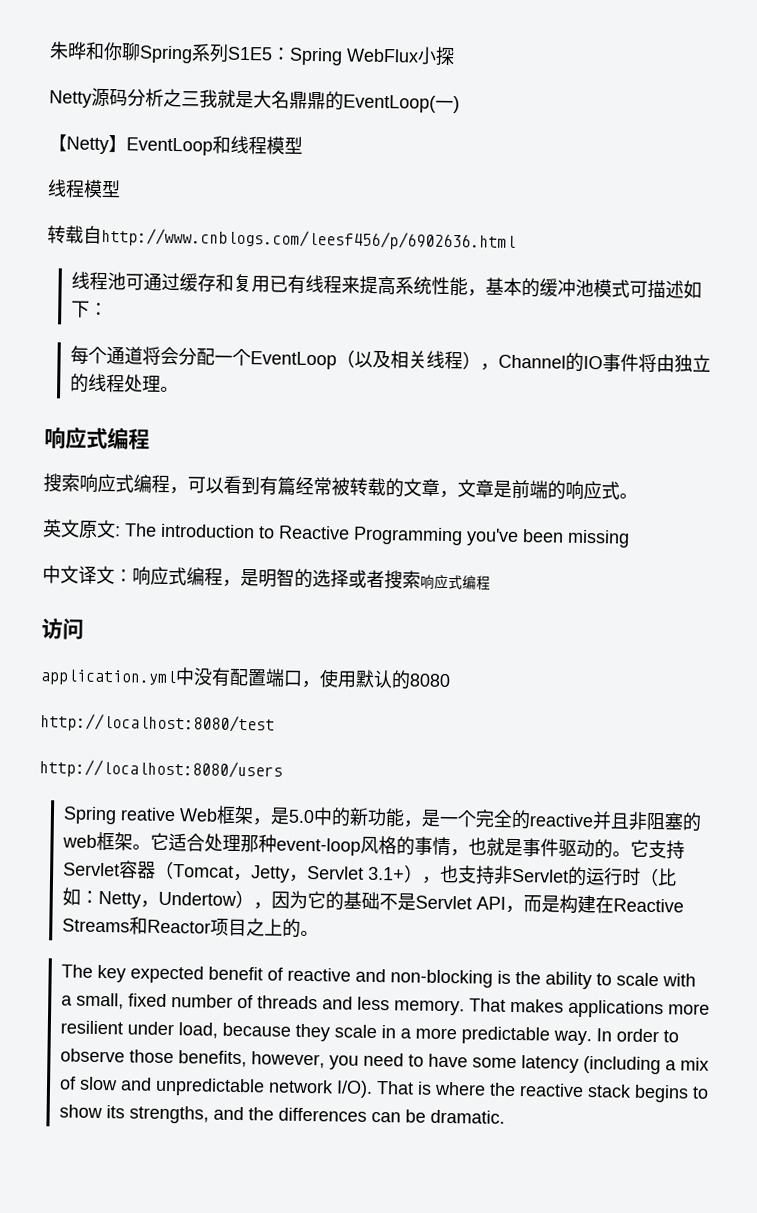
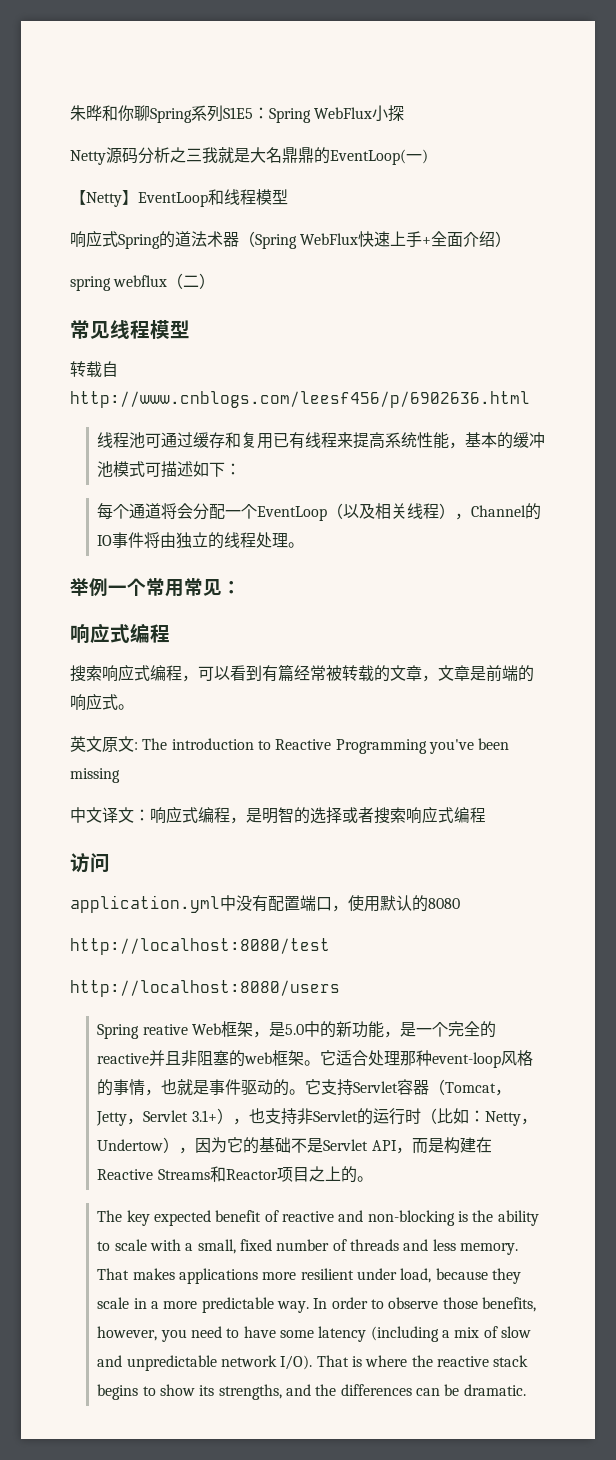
  【Netty】EventLoop和线程模型
- 线程模型
+ 响应式Spring的道法术器（Spring WebFlux快速上手+全面介绍）
+ spring webflux（二）
+ 常见线程模型
+ 举例一个常用常见：

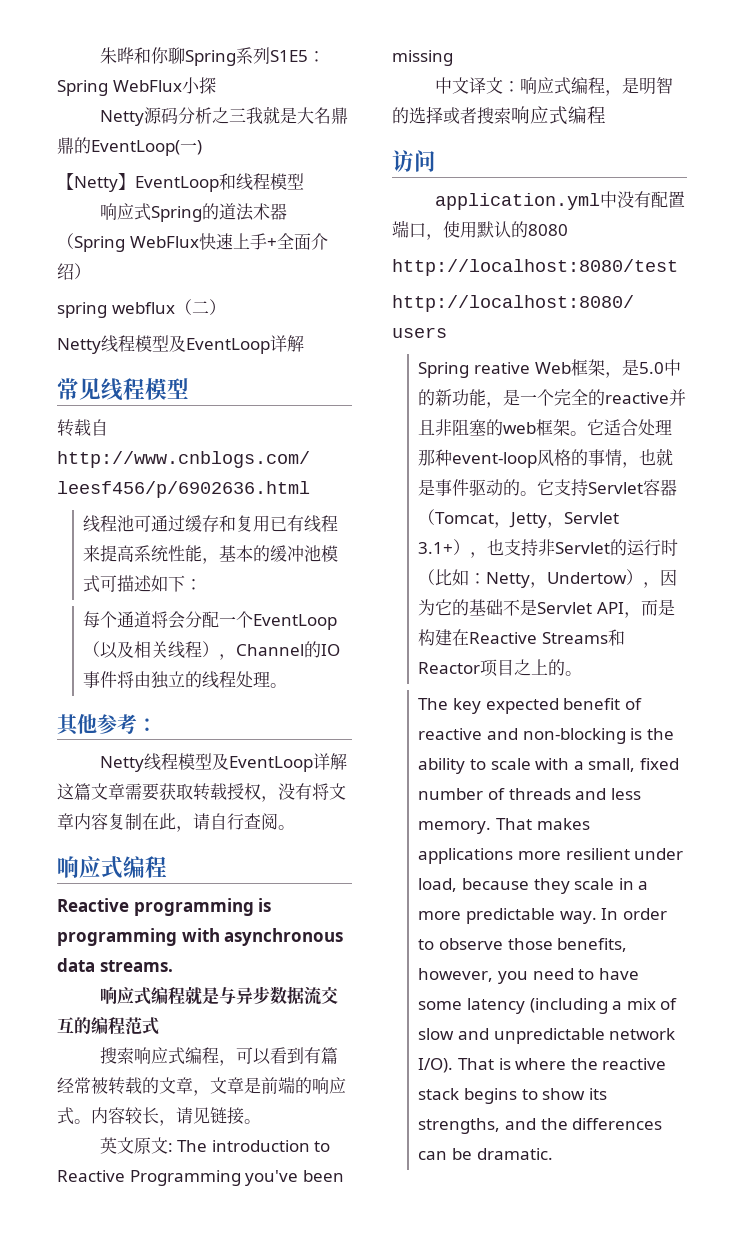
  spring webflux（二）
+ Netty线程模型及EventLoop详解
- 举例一个常用常见：
+ 其他参考：
+ Netty线程模型及EventLoop详解这篇文章需要获取转载授权，没有将文章内容复制在此，请自行查阅。
  响应式编程
+ Reactive programming is programming with asynchronous data streams.
+ 响应式编程就是与异步数据流交互的编程范式
+ 内容较长，请见链接。

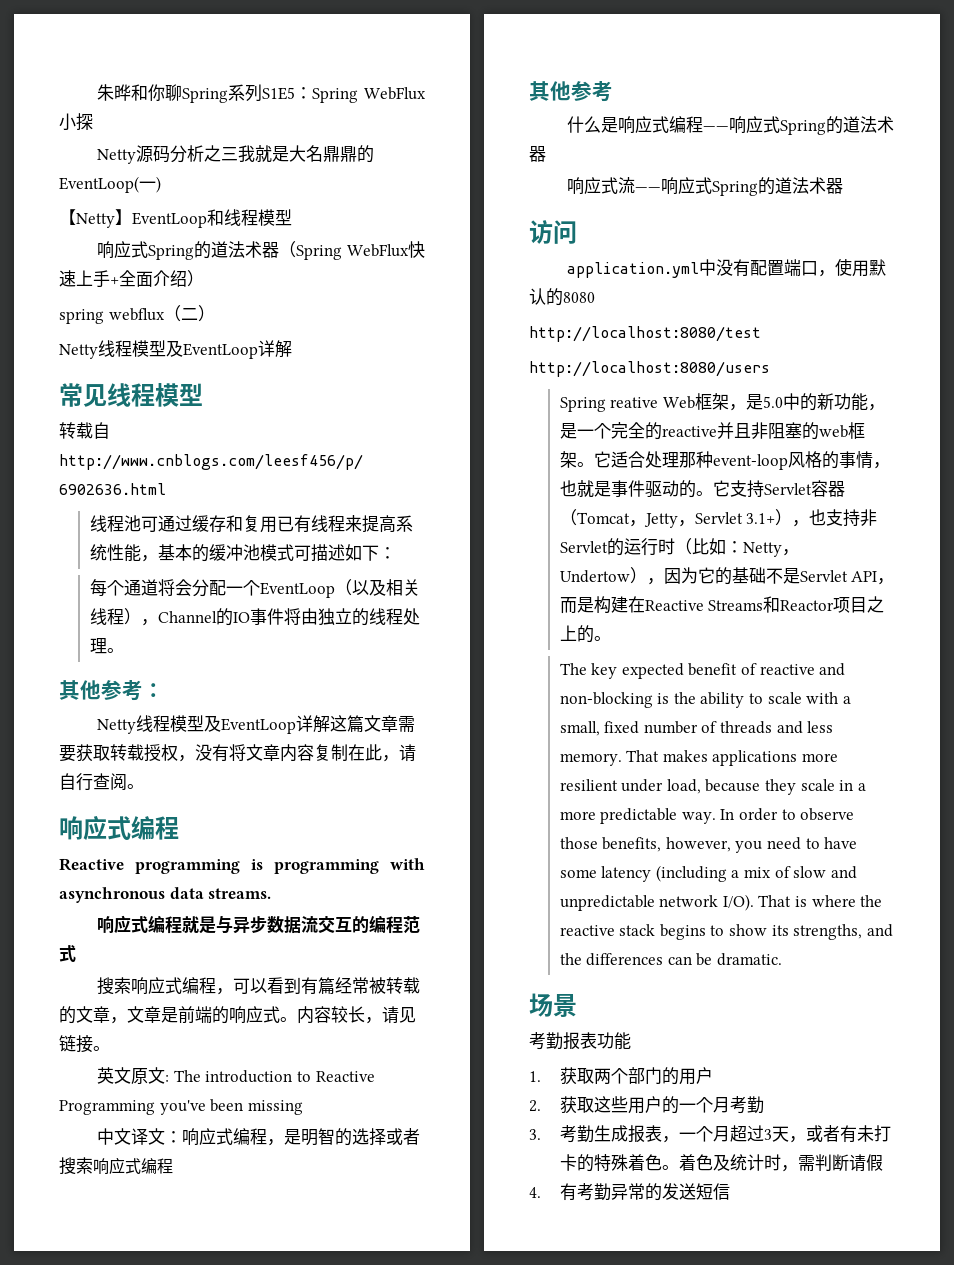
  中文译文：响应式编程，是明智的选择或者搜索响应式编程
+ 其他参考
+ 什么是响应式编程——响应式Spring的道法术器
+ 响应式流——响应式Spring的道法术器
+ 场景
+ 考勤报表功能
+ 1.获取两个部门的用户
+ 2.获取这些用户的一个月考勤
+ 3.考勤生成报表，一个月超过3天，或者有未打卡的特殊着色。着色及统计时，需判断请假
+ 4.有考勤异常的发送短信

